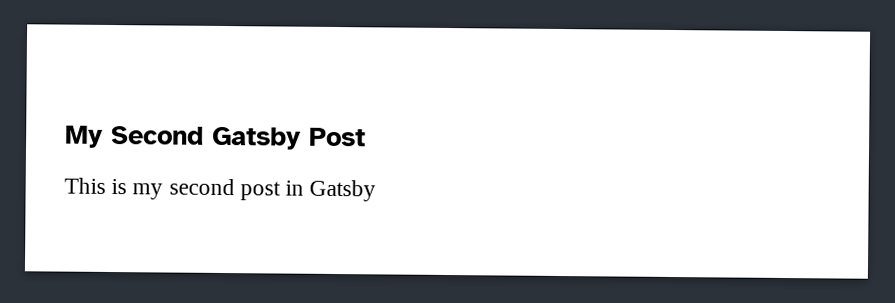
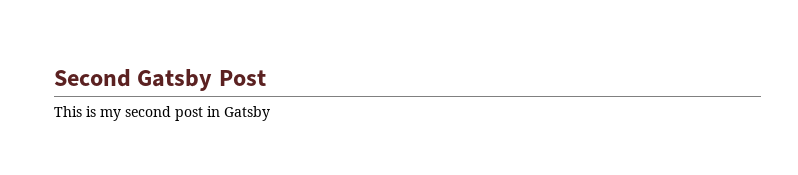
- My Second Gatsby Post
+ Second Gatsby Post

